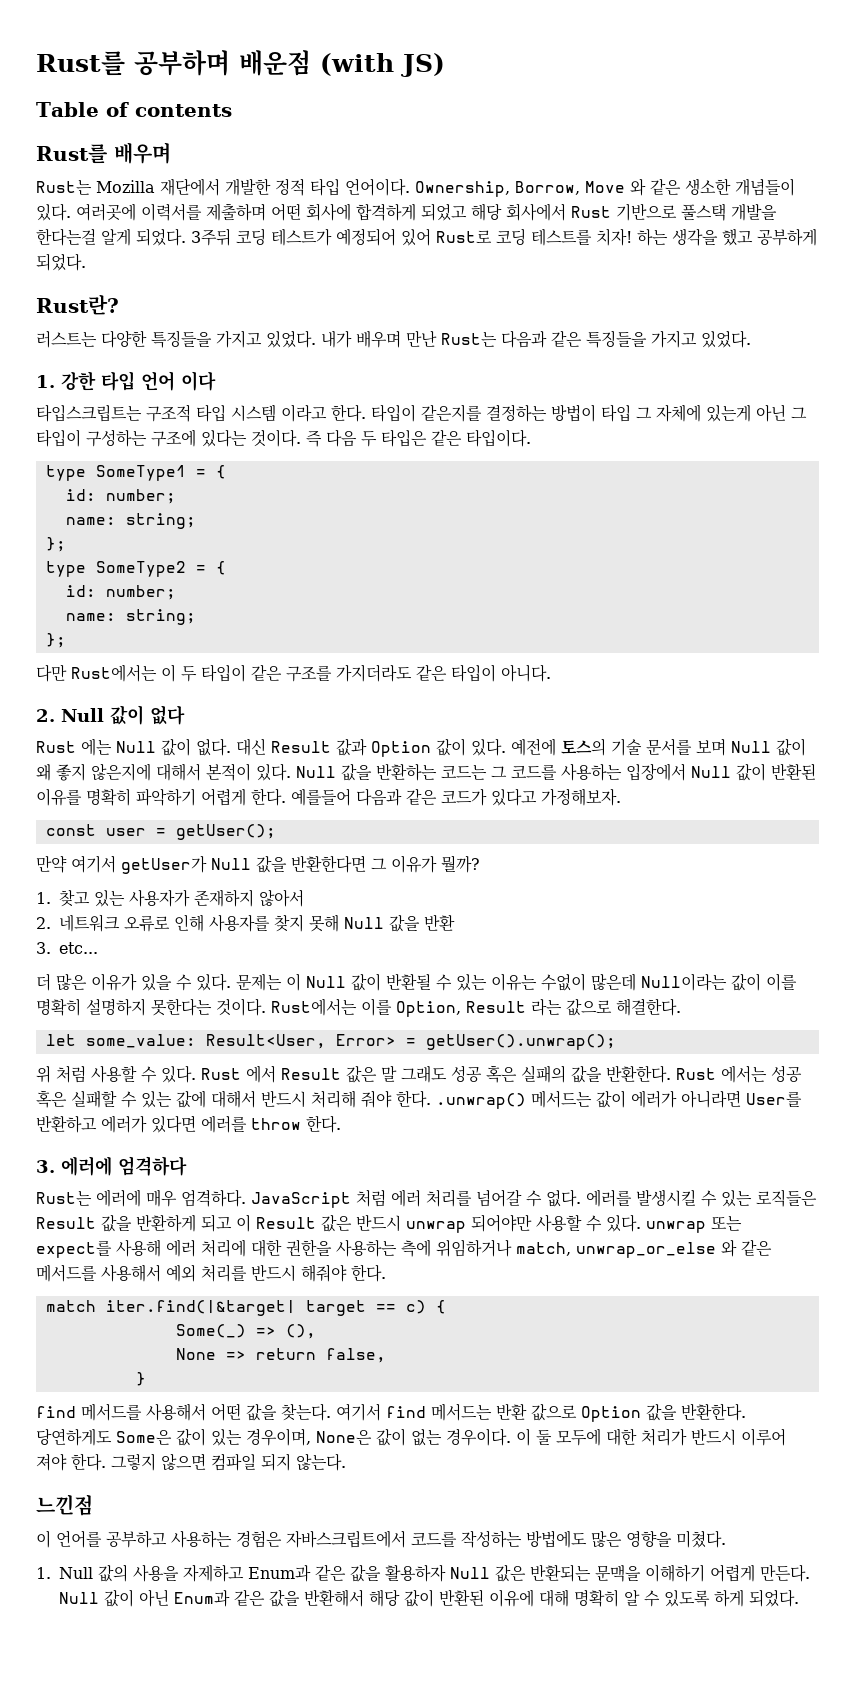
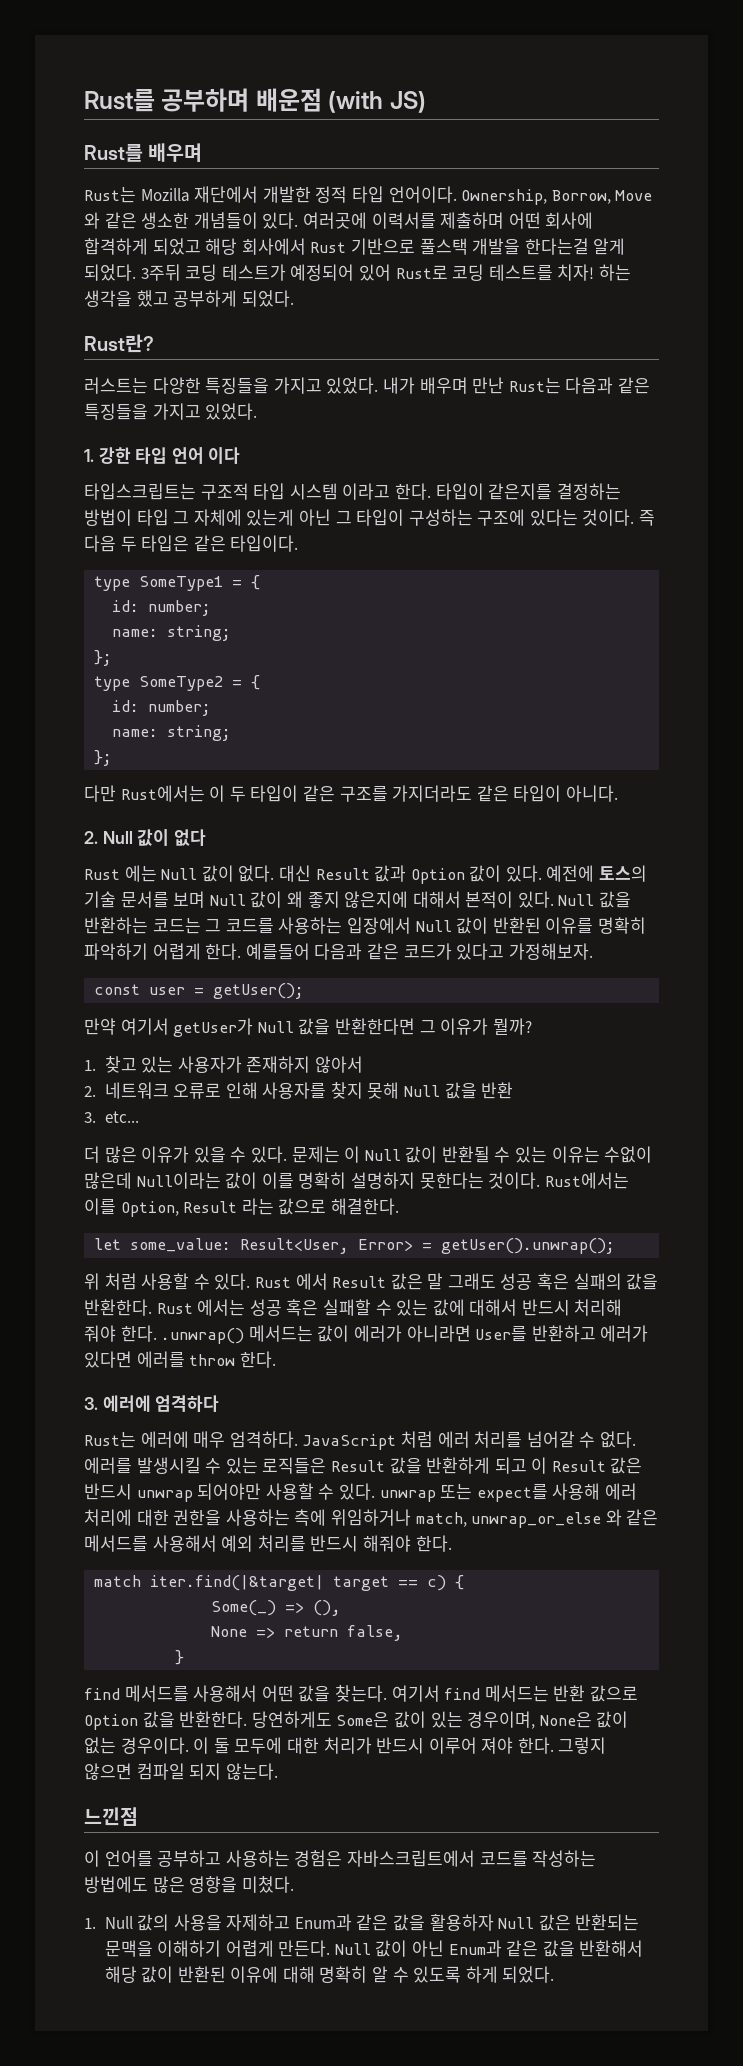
- Table of contents

